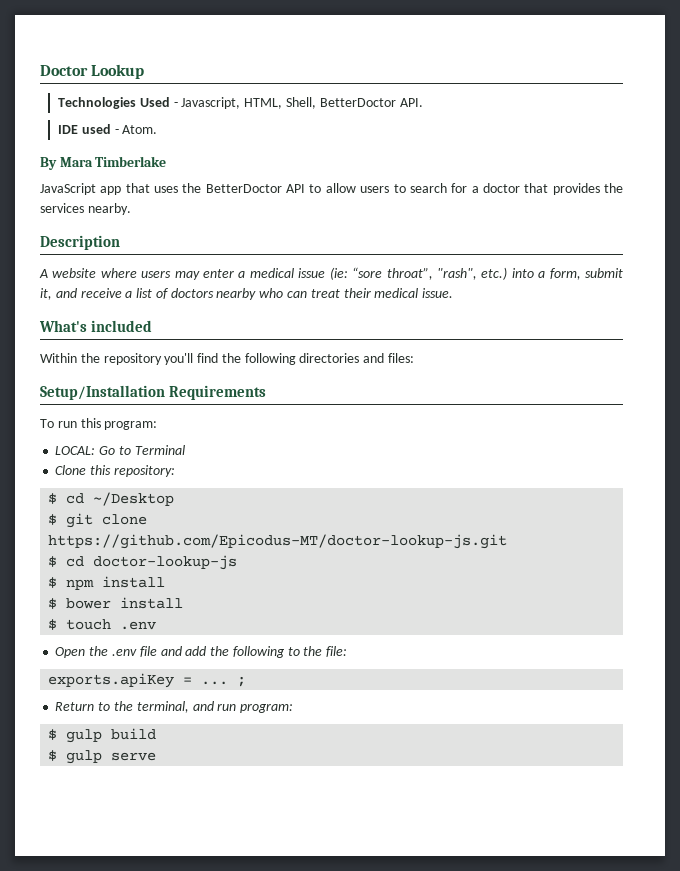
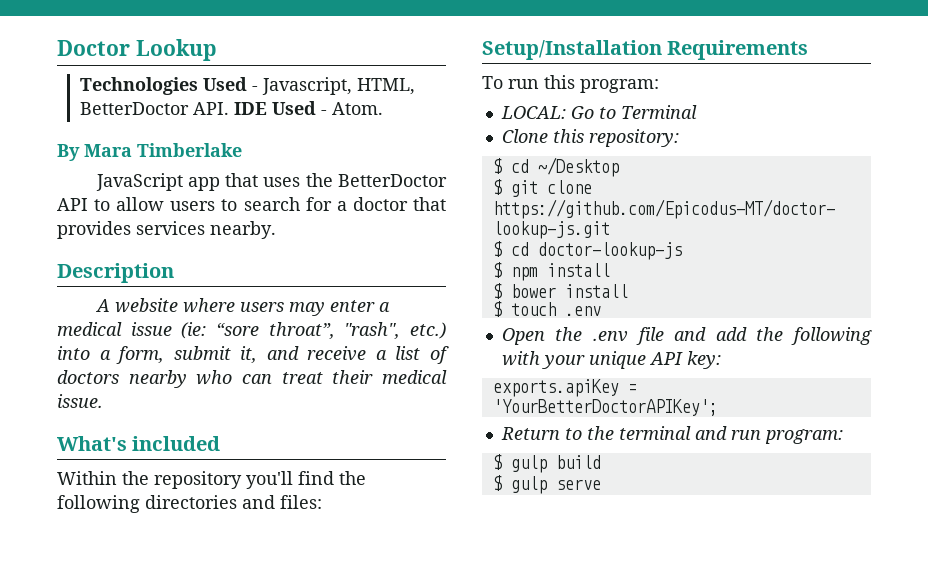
- Technologies Used - Javascript, HTML, Shell, BetterDoctor API.
- IDE used - Atom.
+ Technologies Used - Javascript, HTML, BetterDoctor API. IDE Used - Atom.
- JavaScript app that uses the BetterDoctor API to allow users to search for a doctor that provides the services nearby.
+ JavaScript app that uses the BetterDoctor API to allow users to search for a doctor that provides services nearby.
- Open the .env file and add the following to the file:
+ Open the .env file and add the following with your unique API key:
- exports.apiKey = ... ;
+ exports.apiKey = 'YourBetterDoctorAPIKey';
- Return to the terminal, and run program:
+ Return to the terminal and run program:

